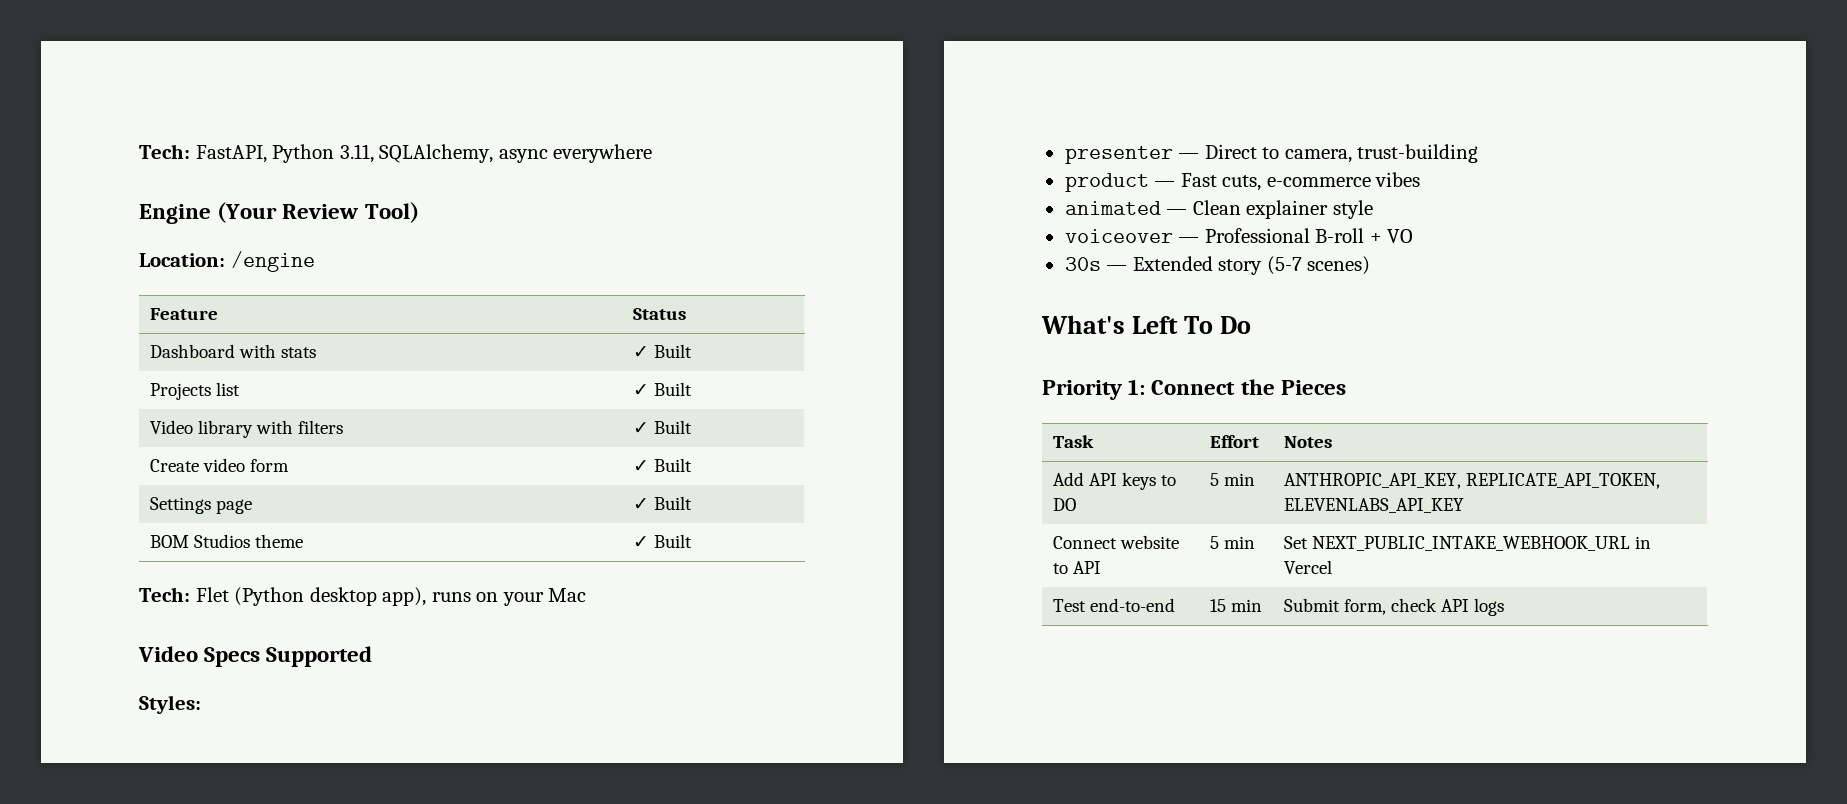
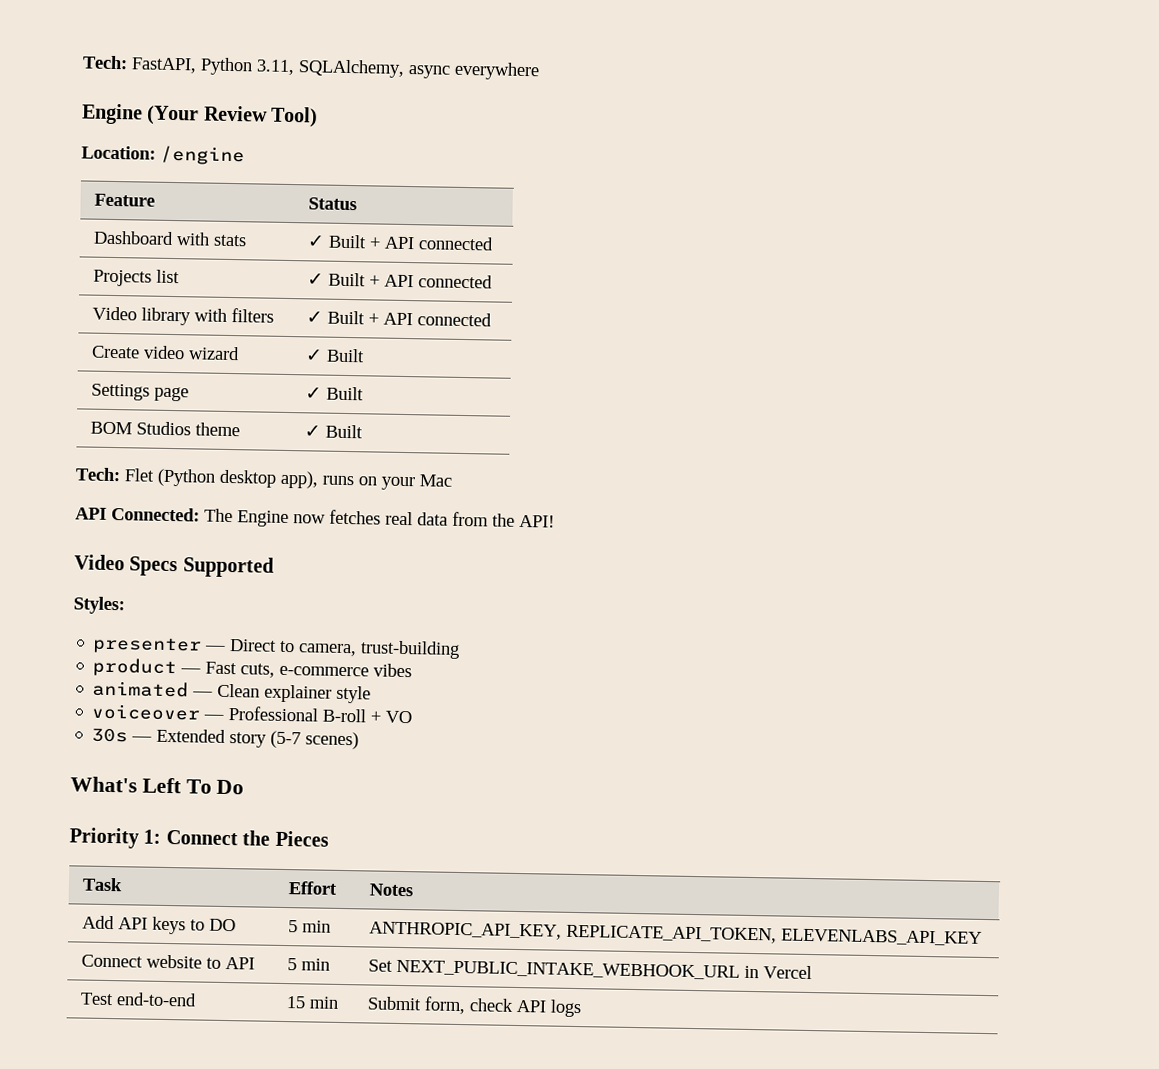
- Dashboard with stats | ✓ Built
+ Dashboard with stats | ✓ Built + API connected
- Projects list | ✓ Built
+ Projects list | ✓ Built + API connected
- Video library with filters | ✓ Built
+ Video library with filters | ✓ Built + API connected
- Create video form | ✓ Built
+ Create video wizard | ✓ Built
+ API Connected: The Engine now fetches real data from the API!

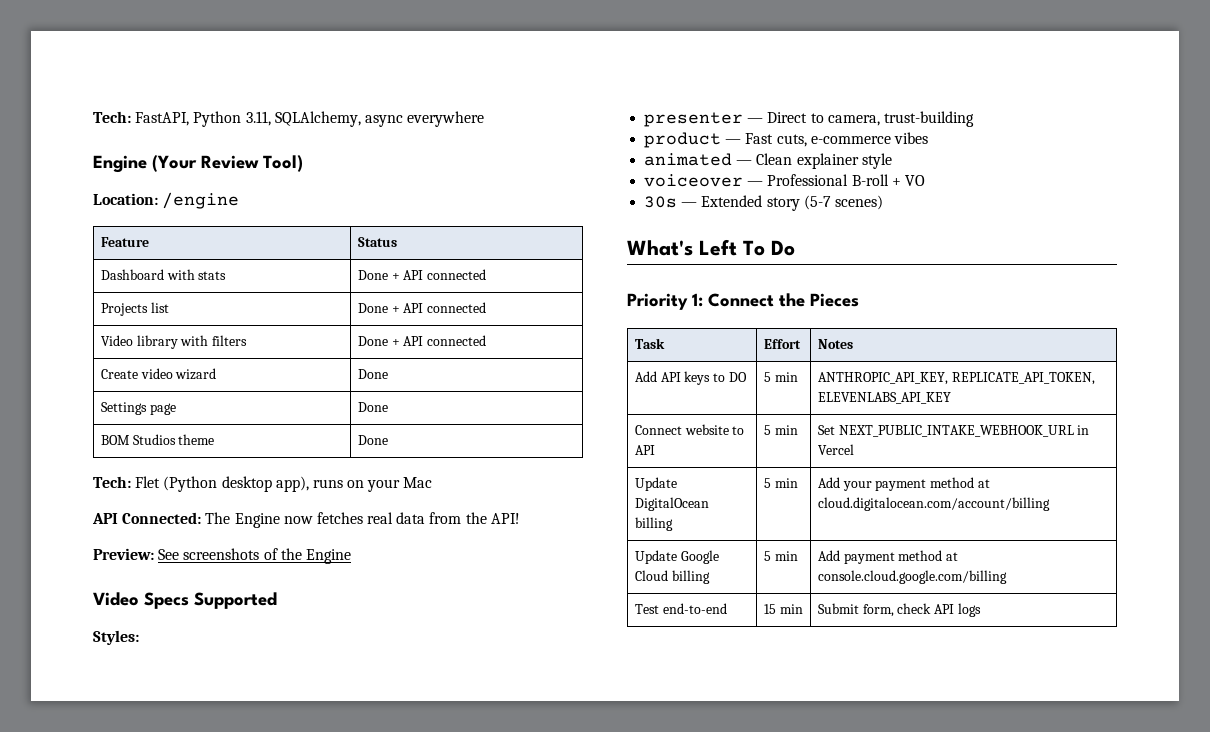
- Dashboard with stats | ✓ Built + API connected
+ Dashboard with stats | Done + API connected
- Projects list | ✓ Built + API connected
+ Projects list | Done + API connected
- Video library with filters | ✓ Built + API connected
+ Video library with filters | Done + API connected
- Create video wizard | ✓ Built
+ Create video wizard | Done
- Settings page | ✓ Built
+ Settings page | Done
- BOM Studios theme | ✓ Built
+ BOM Studios theme | Done
+ Preview: See screenshots of the Engine
+ Update DigitalOcean billing | 5 min | Add your payment method at cloud.digitalocean.com/account/billing
+ Update Google Cloud billing | 5 min | Add payment method at console.cloud.google.com/billing

